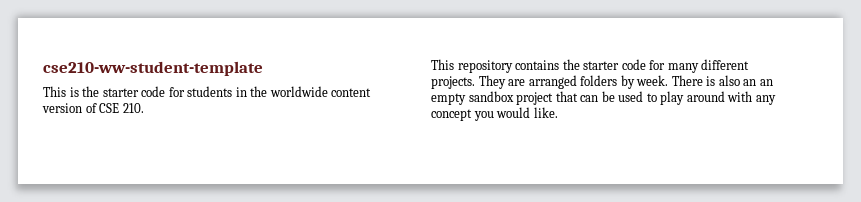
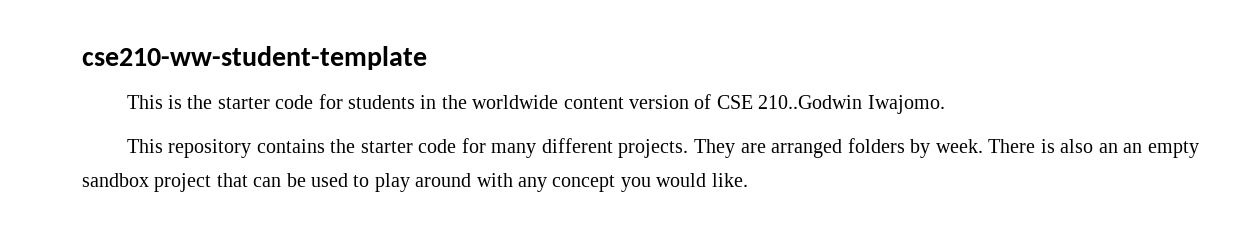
- This is the starter code for students in the worldwide content version of CSE 210.
+ This is the starter code for students in the worldwide content version of CSE 210..Godwin Iwajomo.

